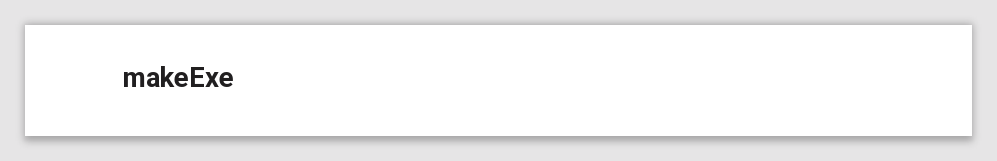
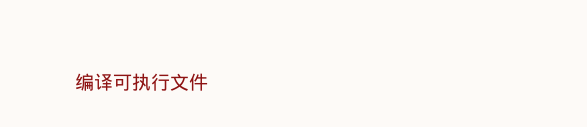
- makeExe
+ 编译可执行文件

